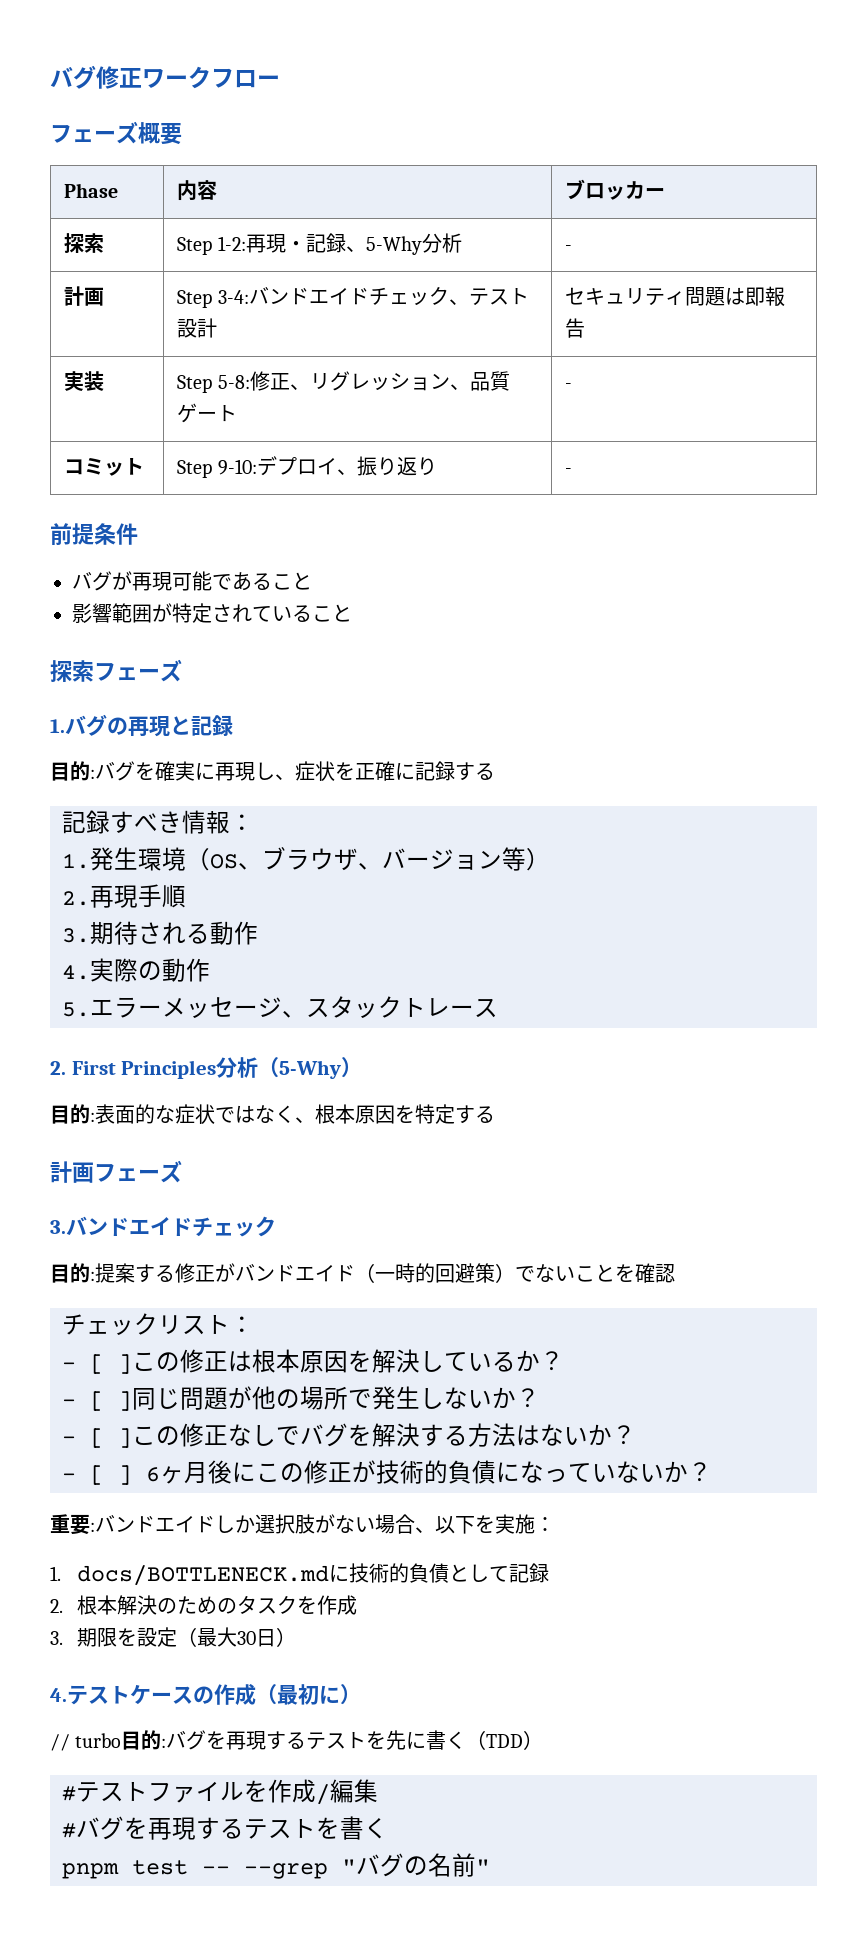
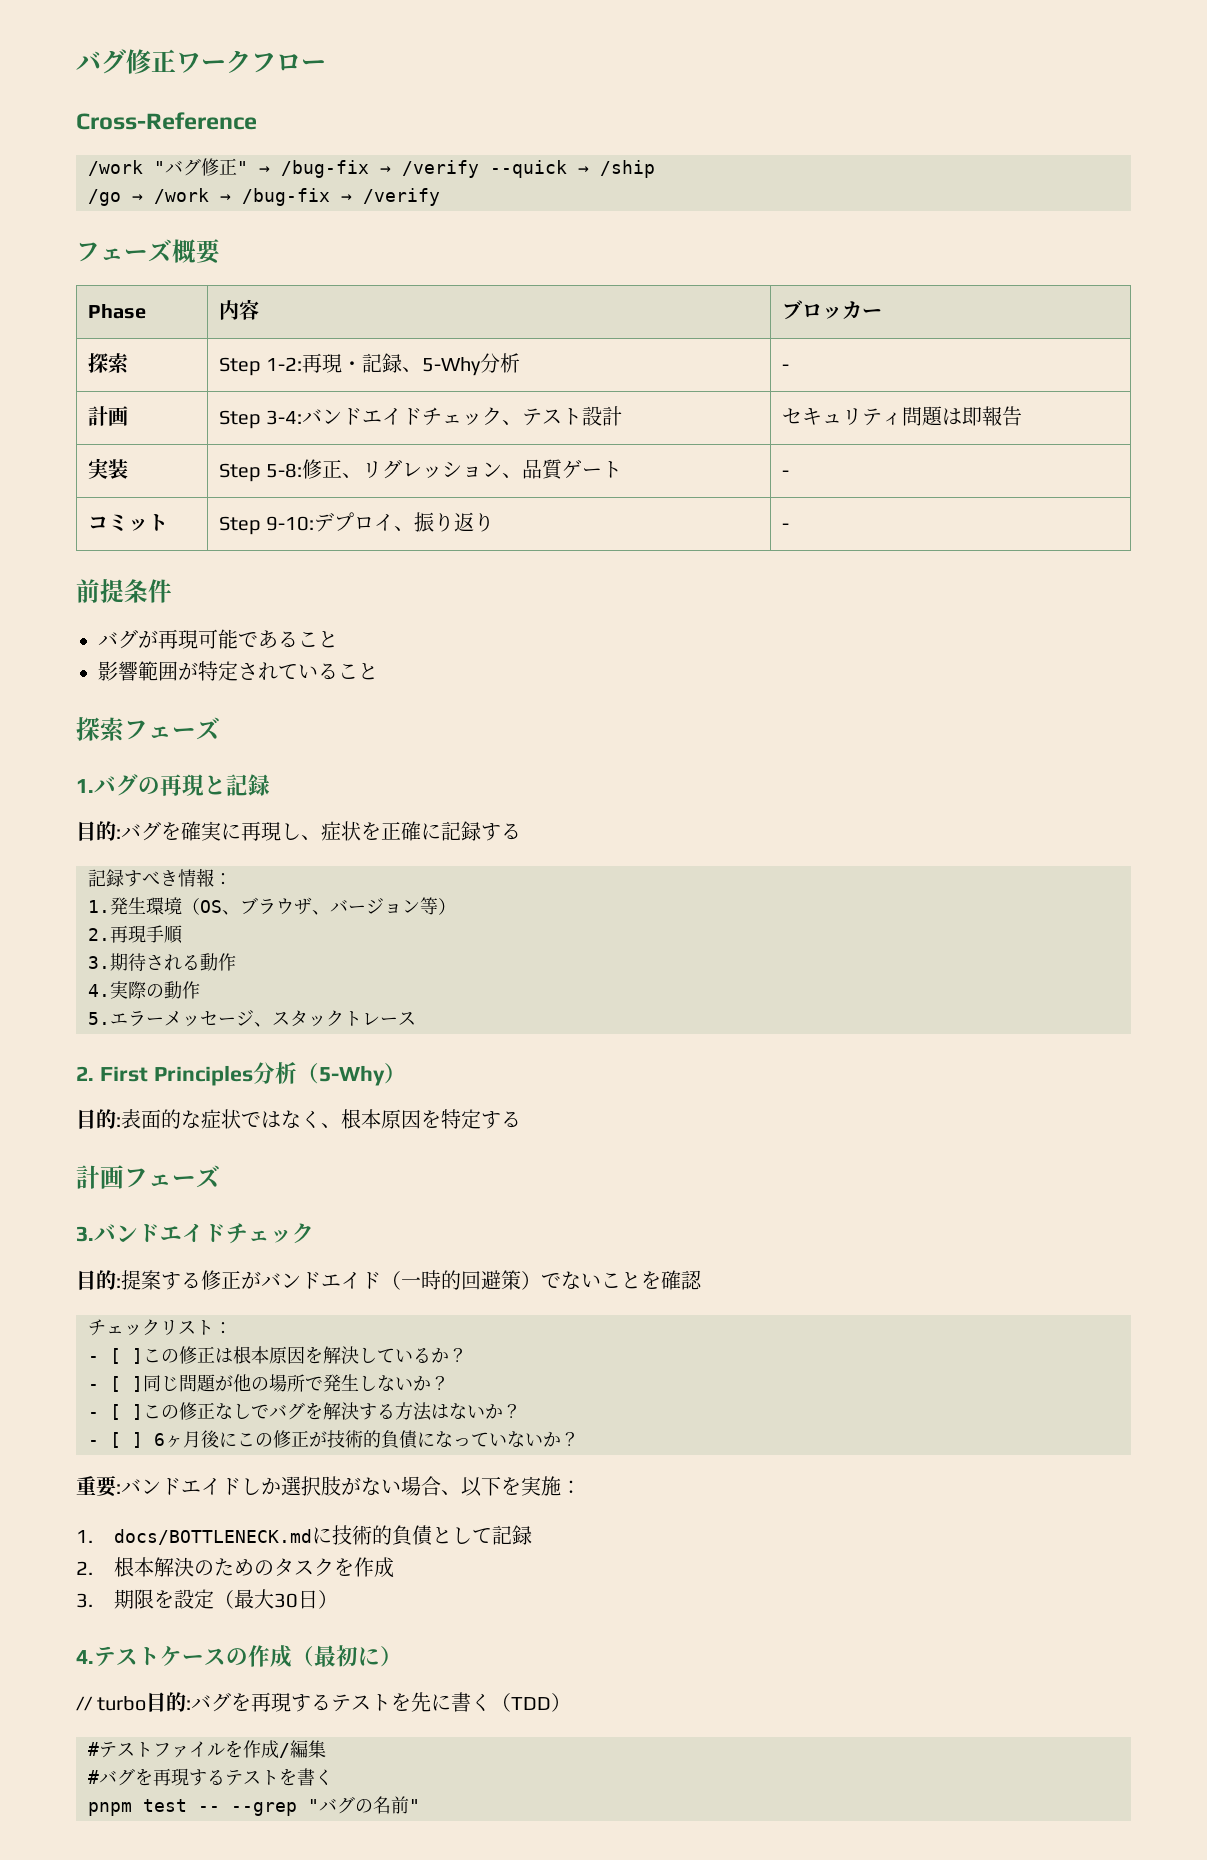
+ Cross-Reference
+ /work "バグ修正" → /bug-fix → /verify --quick → /ship
+ /go → /work → /bug-fix → /verify

